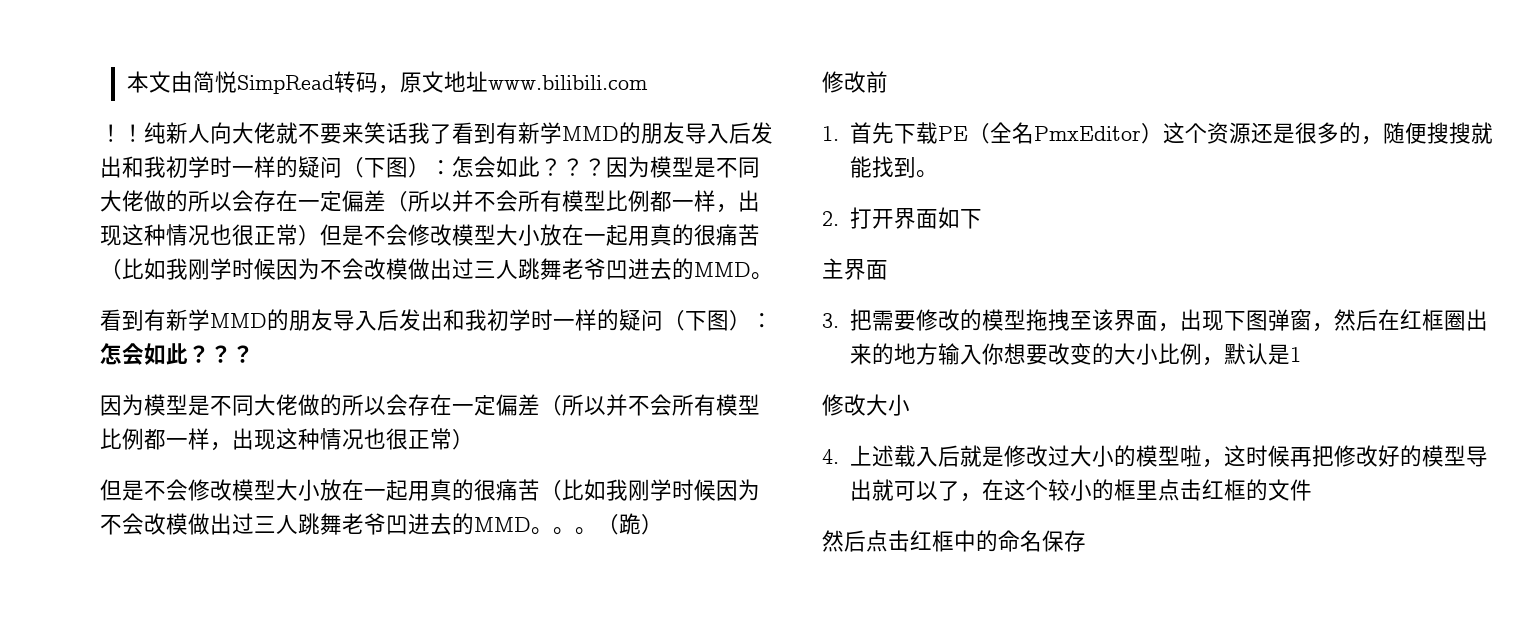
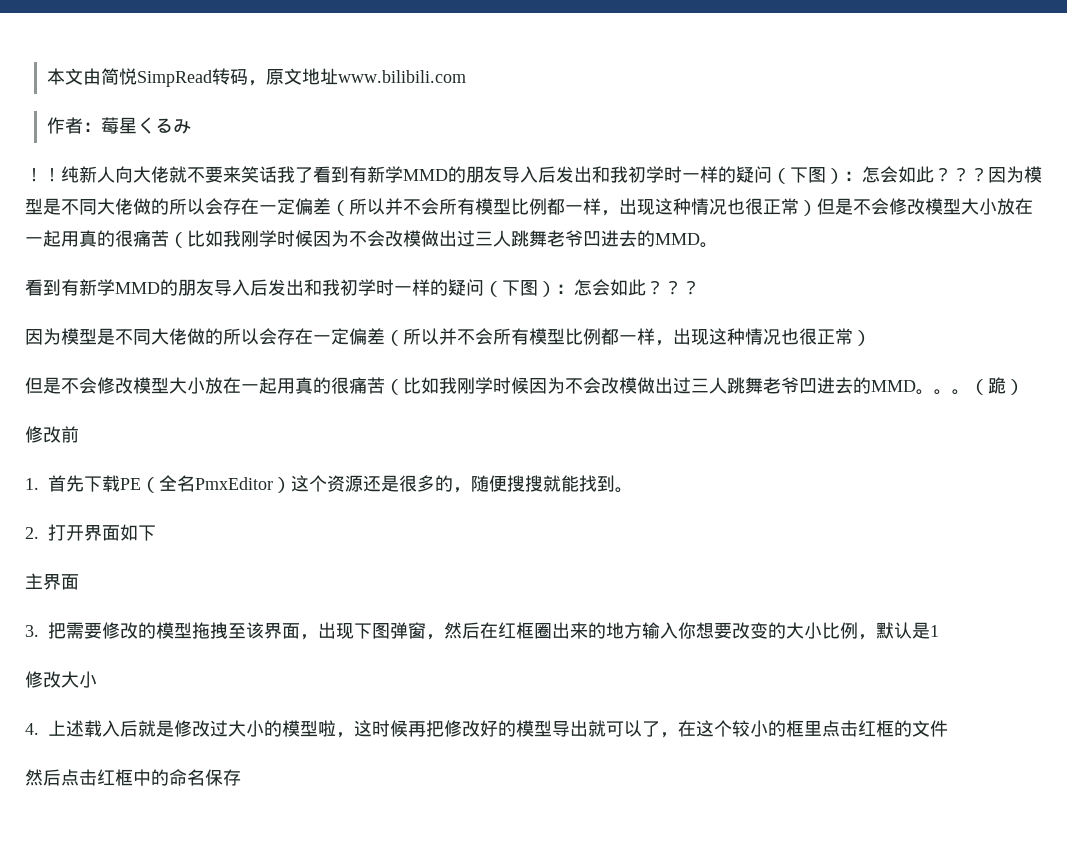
+ 作者：莓星くるみ

